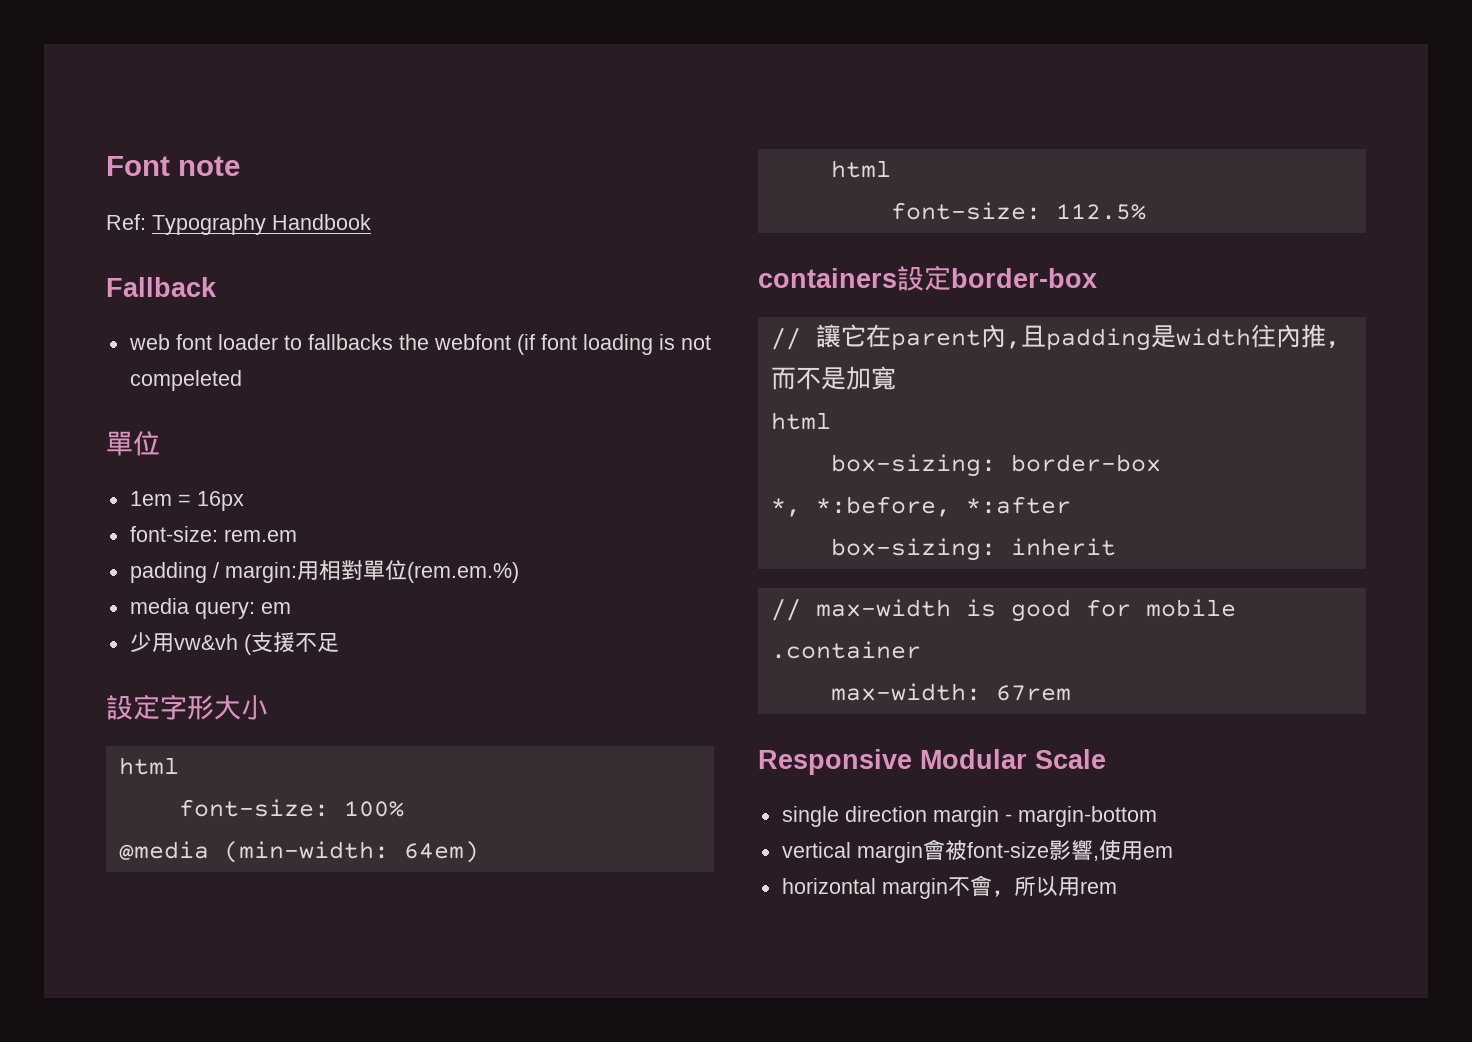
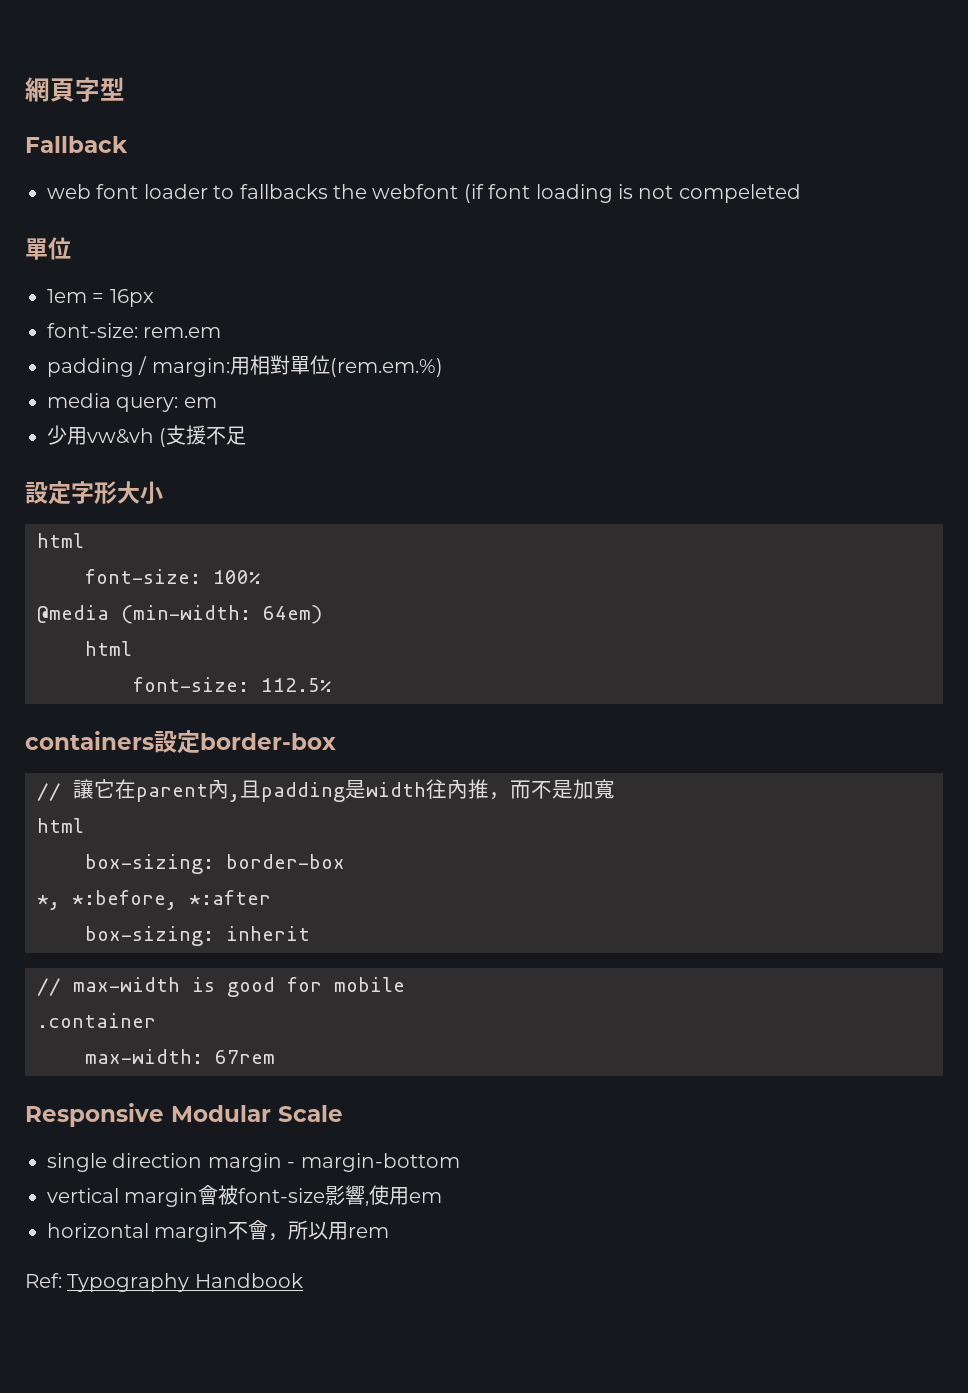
- Font note
- Ref: Typography Handbook
+ 網頁字型
+ Ref: Typography Handbook

